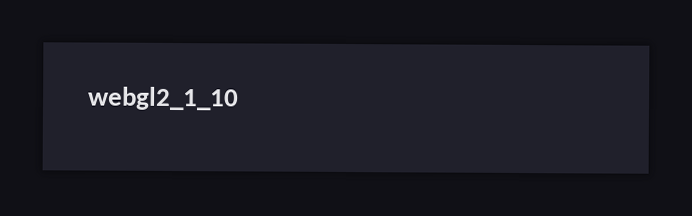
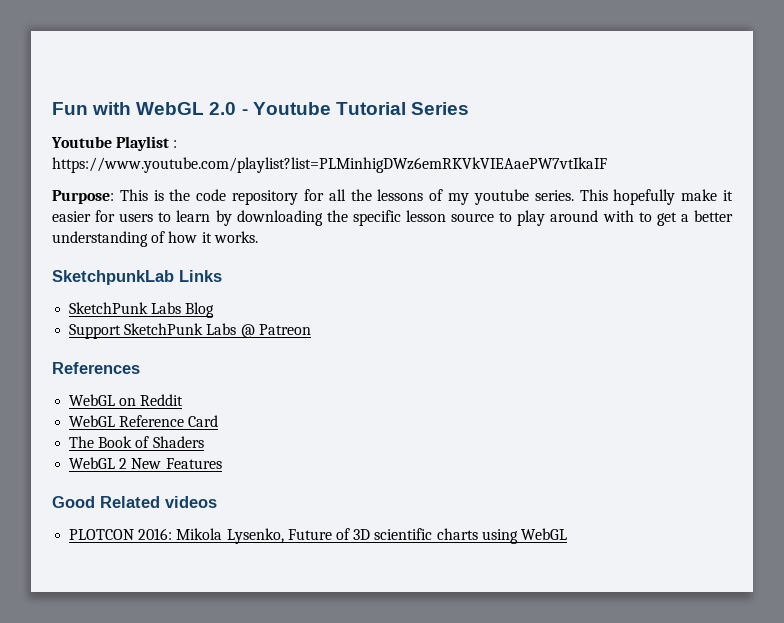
- webgl2_1_10
+ Fun with WebGL 2.0 - Youtube Tutorial Series
+ Youtube Playlist : https://www.youtube.com/playlist?list=PLMinhigDWz6emRKVkVIEAaePW7vtIkaIF
+ Purpose: This is the code repository for all the lessons of my youtube series. This hopefully make it easier for users to learn by downloading the specific lesson source to play around with to get a better understanding of how it works.
+ SketchpunkLab Links
+ SketchPunk Labs Blog
+ Support SketchPunk Labs @ Patreon
+ References
+ WebGL on Reddit
+ WebGL Reference Card
+ The Book of Shaders
+ WebGL 2 New Features
+ Good Related videos
+ PLOTCON 2016: Mikola Lysenko, Future of 3D scientific charts using WebGL

